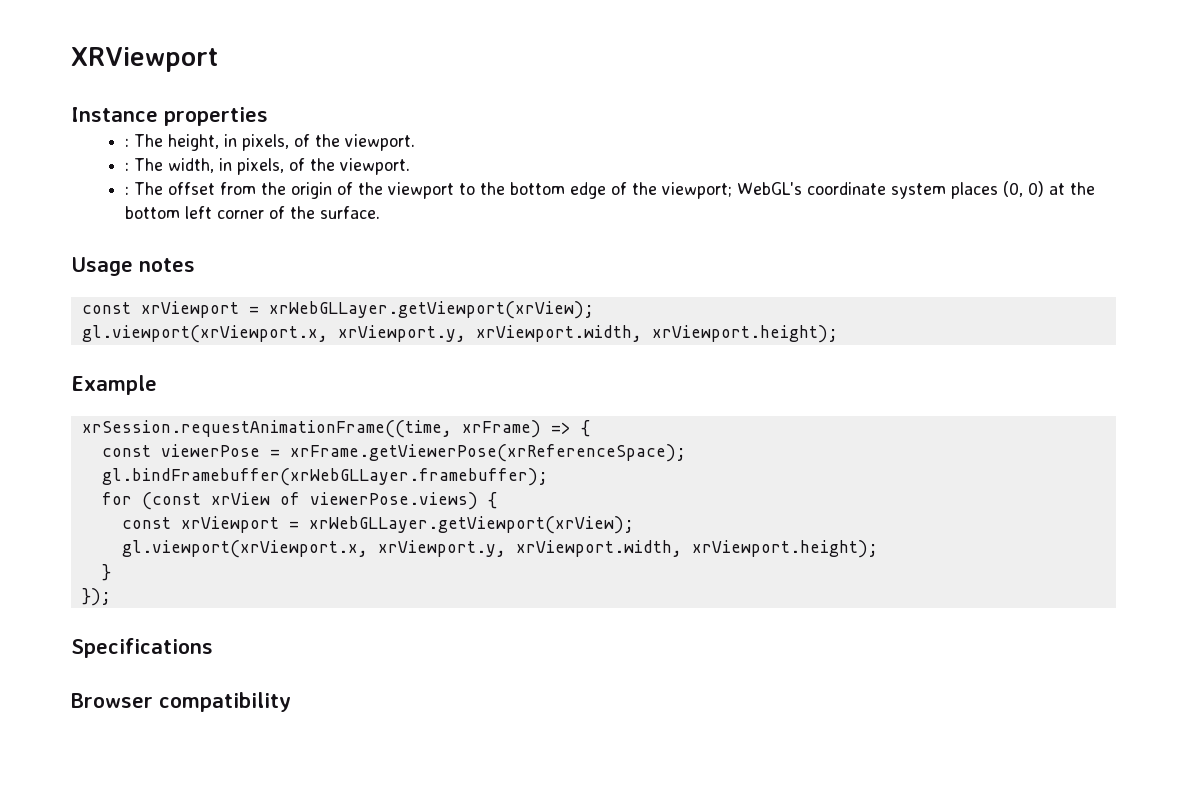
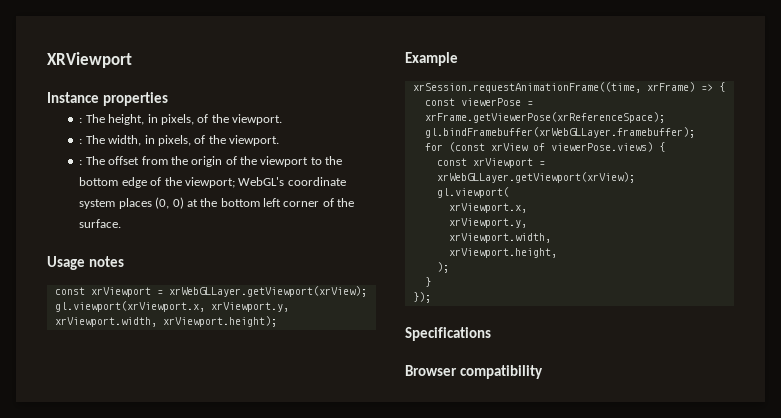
  for (const xrView of viewerPose.views) {
  const xrViewport = xrWebGLLayer.getViewport(xrView);
- gl.viewport(xrViewport.x, xrViewport.y, xrViewport.width, xrViewport.height);
+ gl.viewport(
+ xrViewport.x,
+ xrViewport.y,
+ xrViewport.width,
+ xrViewport.height,
+ );

